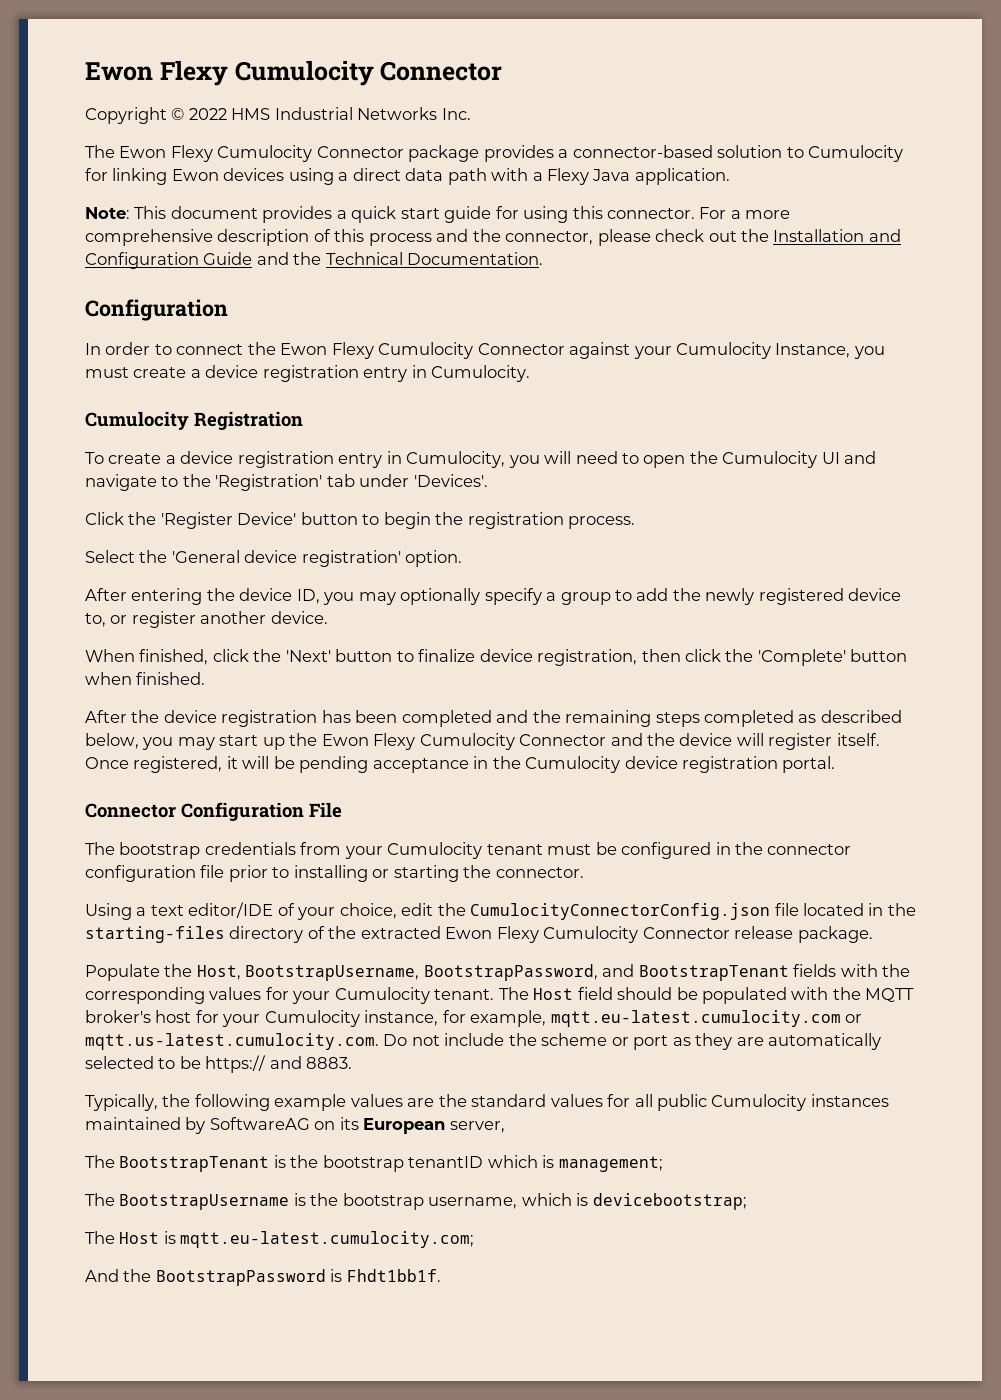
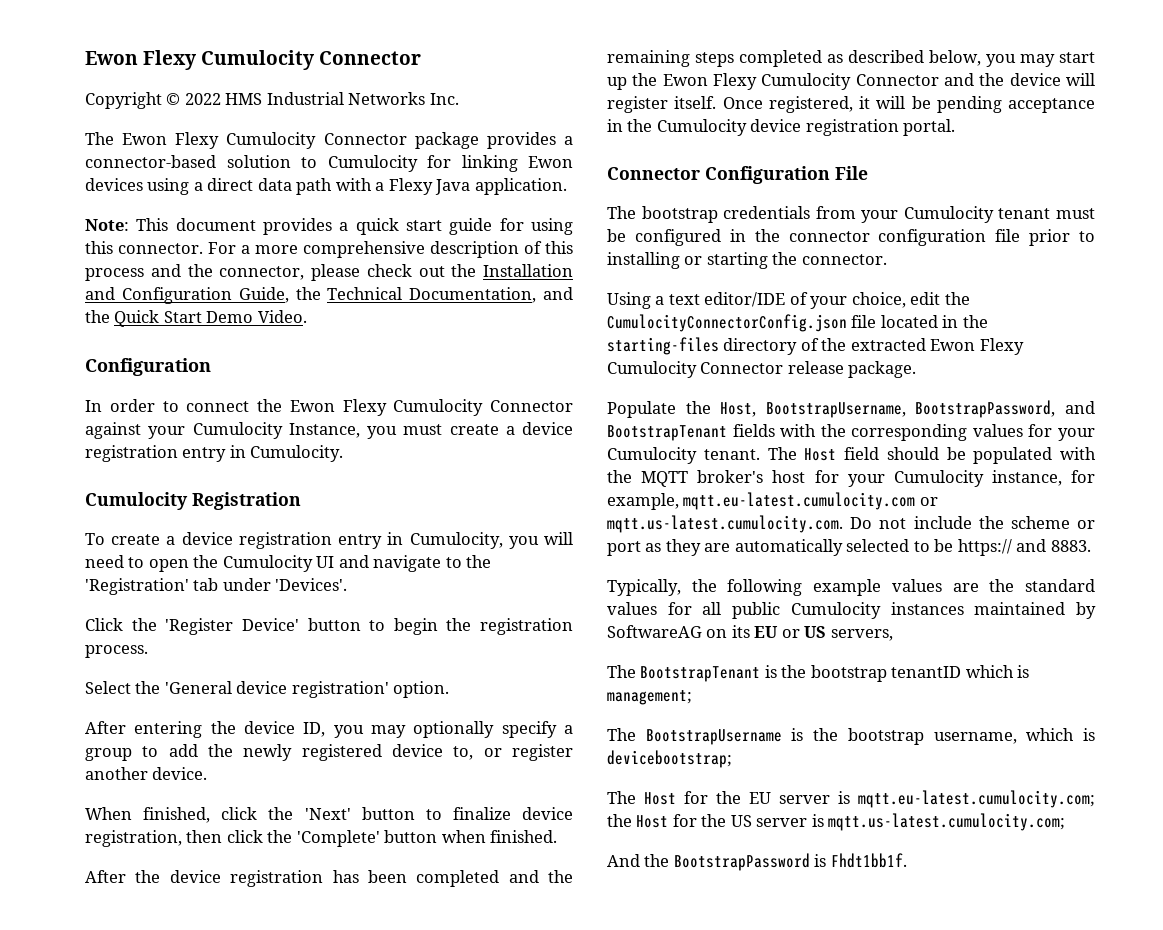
- For a more comprehensive description of this process and the connector, please check out the Installation and Configuration Guide and the Technical Documentation.
+ For a more comprehensive description of this process and the connector, please check out the Installation and Configuration Guide, the Technical Documentation, and the Quick Start Demo Video.
- Typically, the following example values are the standard values for all public Cumulocity instances maintained by SoftwareAG on its European server,
+ Typically, the following example values are the standard values for all public Cumulocity instances maintained by SoftwareAG on its EU or US servers,
- The Host is mqtt.eu-latest.cumulocity.com;
+ The Host for the EU server is mqtt.eu-latest.cumulocity.com; the Host for the US server is mqtt.us-latest.cumulocity.com;

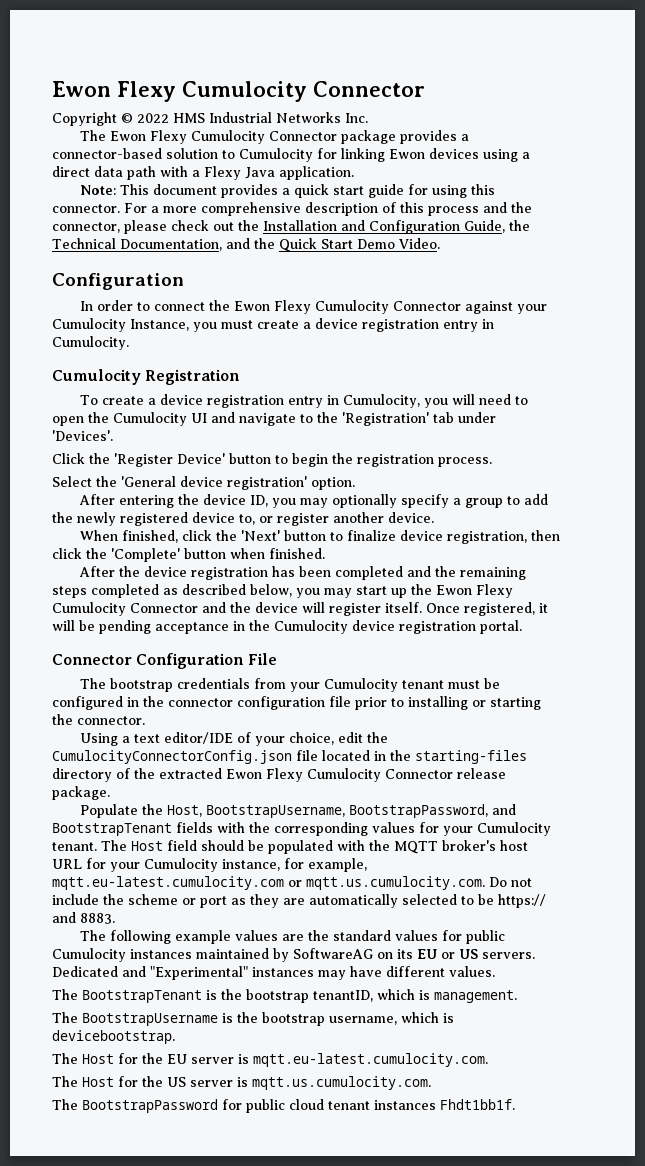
- The Host field should be populated with the MQTT broker's host for your Cumulocity instance, for example, mqtt.eu-latest.cumulocity.com or mqtt.us-latest.cumulocity.com. Do not include the scheme or port as they are automatically selected to be https:// and 8883.
+ The Host field should be populated with the MQTT broker's host URL for your Cumulocity instance, for example, mqtt.eu-latest.cumulocity.com or mqtt.us.cumulocity.com. Do not include the scheme or port as they are automatically selected to be https:// and 8883.
- Typically, the following example values are the standard values for all public Cumulocity instances maintained by SoftwareAG on its EU or US servers,
+ The following example values are the standard values for public Cumulocity instances maintained by SoftwareAG on its EU or US servers. Dedicated and "Experimental" instances may have different values.
- The BootstrapTenant is the bootstrap tenantID which is management;
+ The BootstrapTenant is the bootstrap tenantID, which is management.
- The BootstrapUsername is the bootstrap username, which is devicebootstrap;
+ The BootstrapUsername is the bootstrap username, which is devicebootstrap.
- The Host for the EU server is mqtt.eu-latest.cumulocity.com; the Host for the US server is mqtt.us-latest.cumulocity.com;
- And the BootstrapPassword is Fhdt1bb1f.
+ The Host for the EU server is mqtt.eu-latest.cumulocity.com.
+ The Host for the US server is mqtt.us.cumulocity.com.
+ The BootstrapPassword for public cloud tenant instances Fhdt1bb1f.

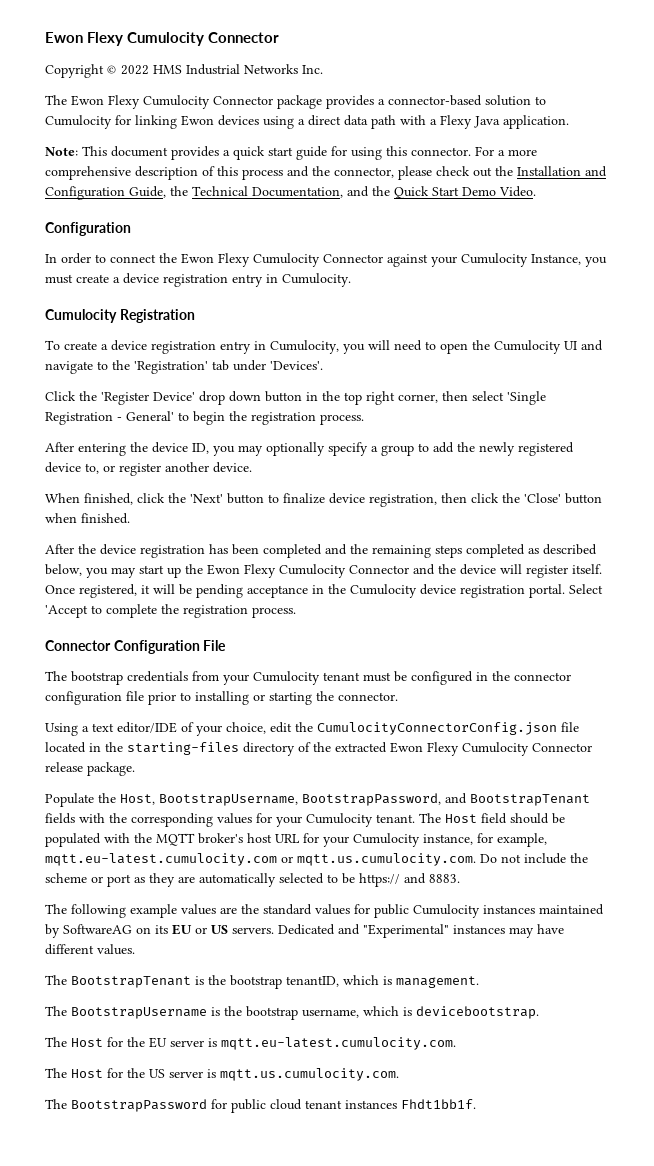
- Click the 'Register Device' button to begin the registration process.
+ Click the 'Register Device' drop down button in the top right corner, then select 'Single Registration - General' to begin the registration process.
- Select the 'General device registration' option.
- When finished, click the 'Next' button to finalize device registration, then click the 'Complete' button when finished.
+ When finished, click the 'Next' button to finalize device registration, then click the 'Close' button when finished.
+ Select 'Accept to complete the registration process.

